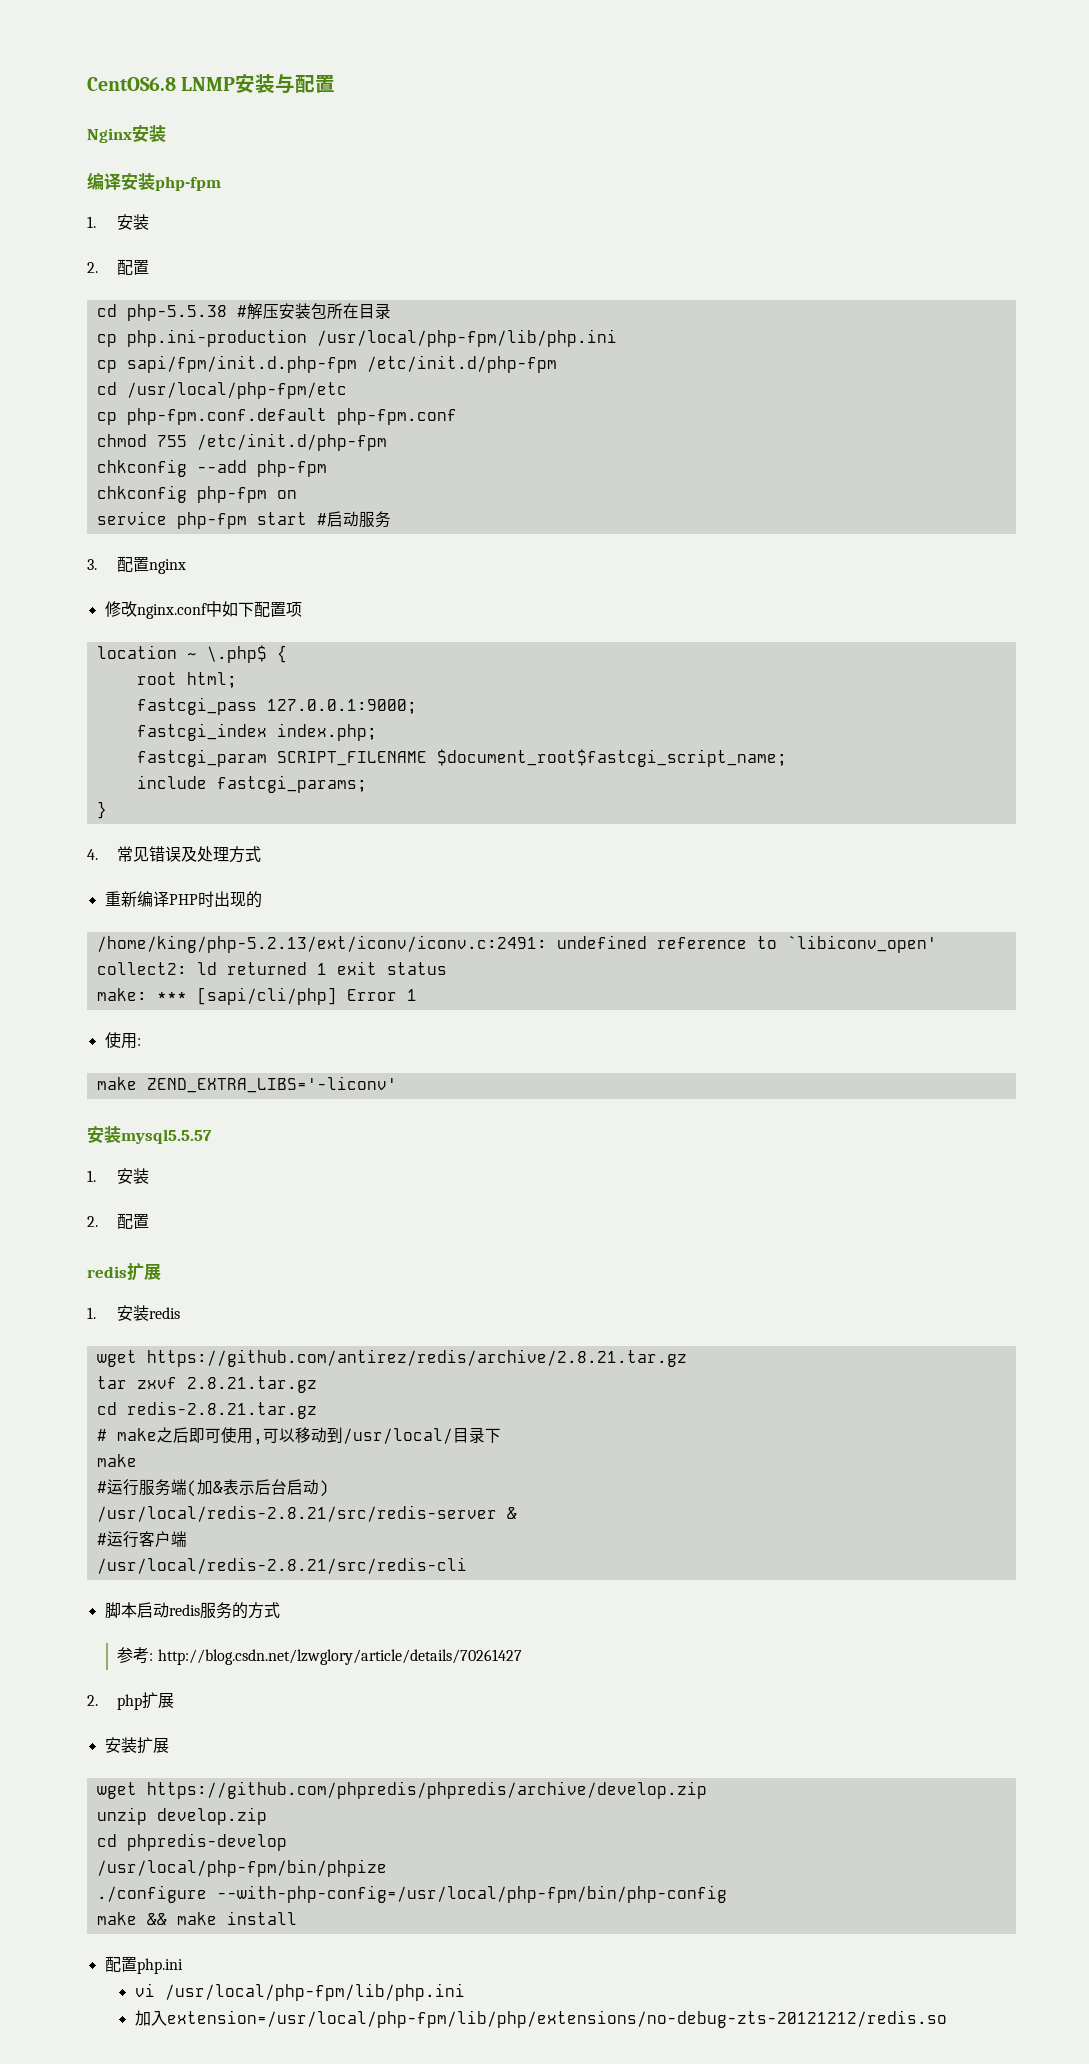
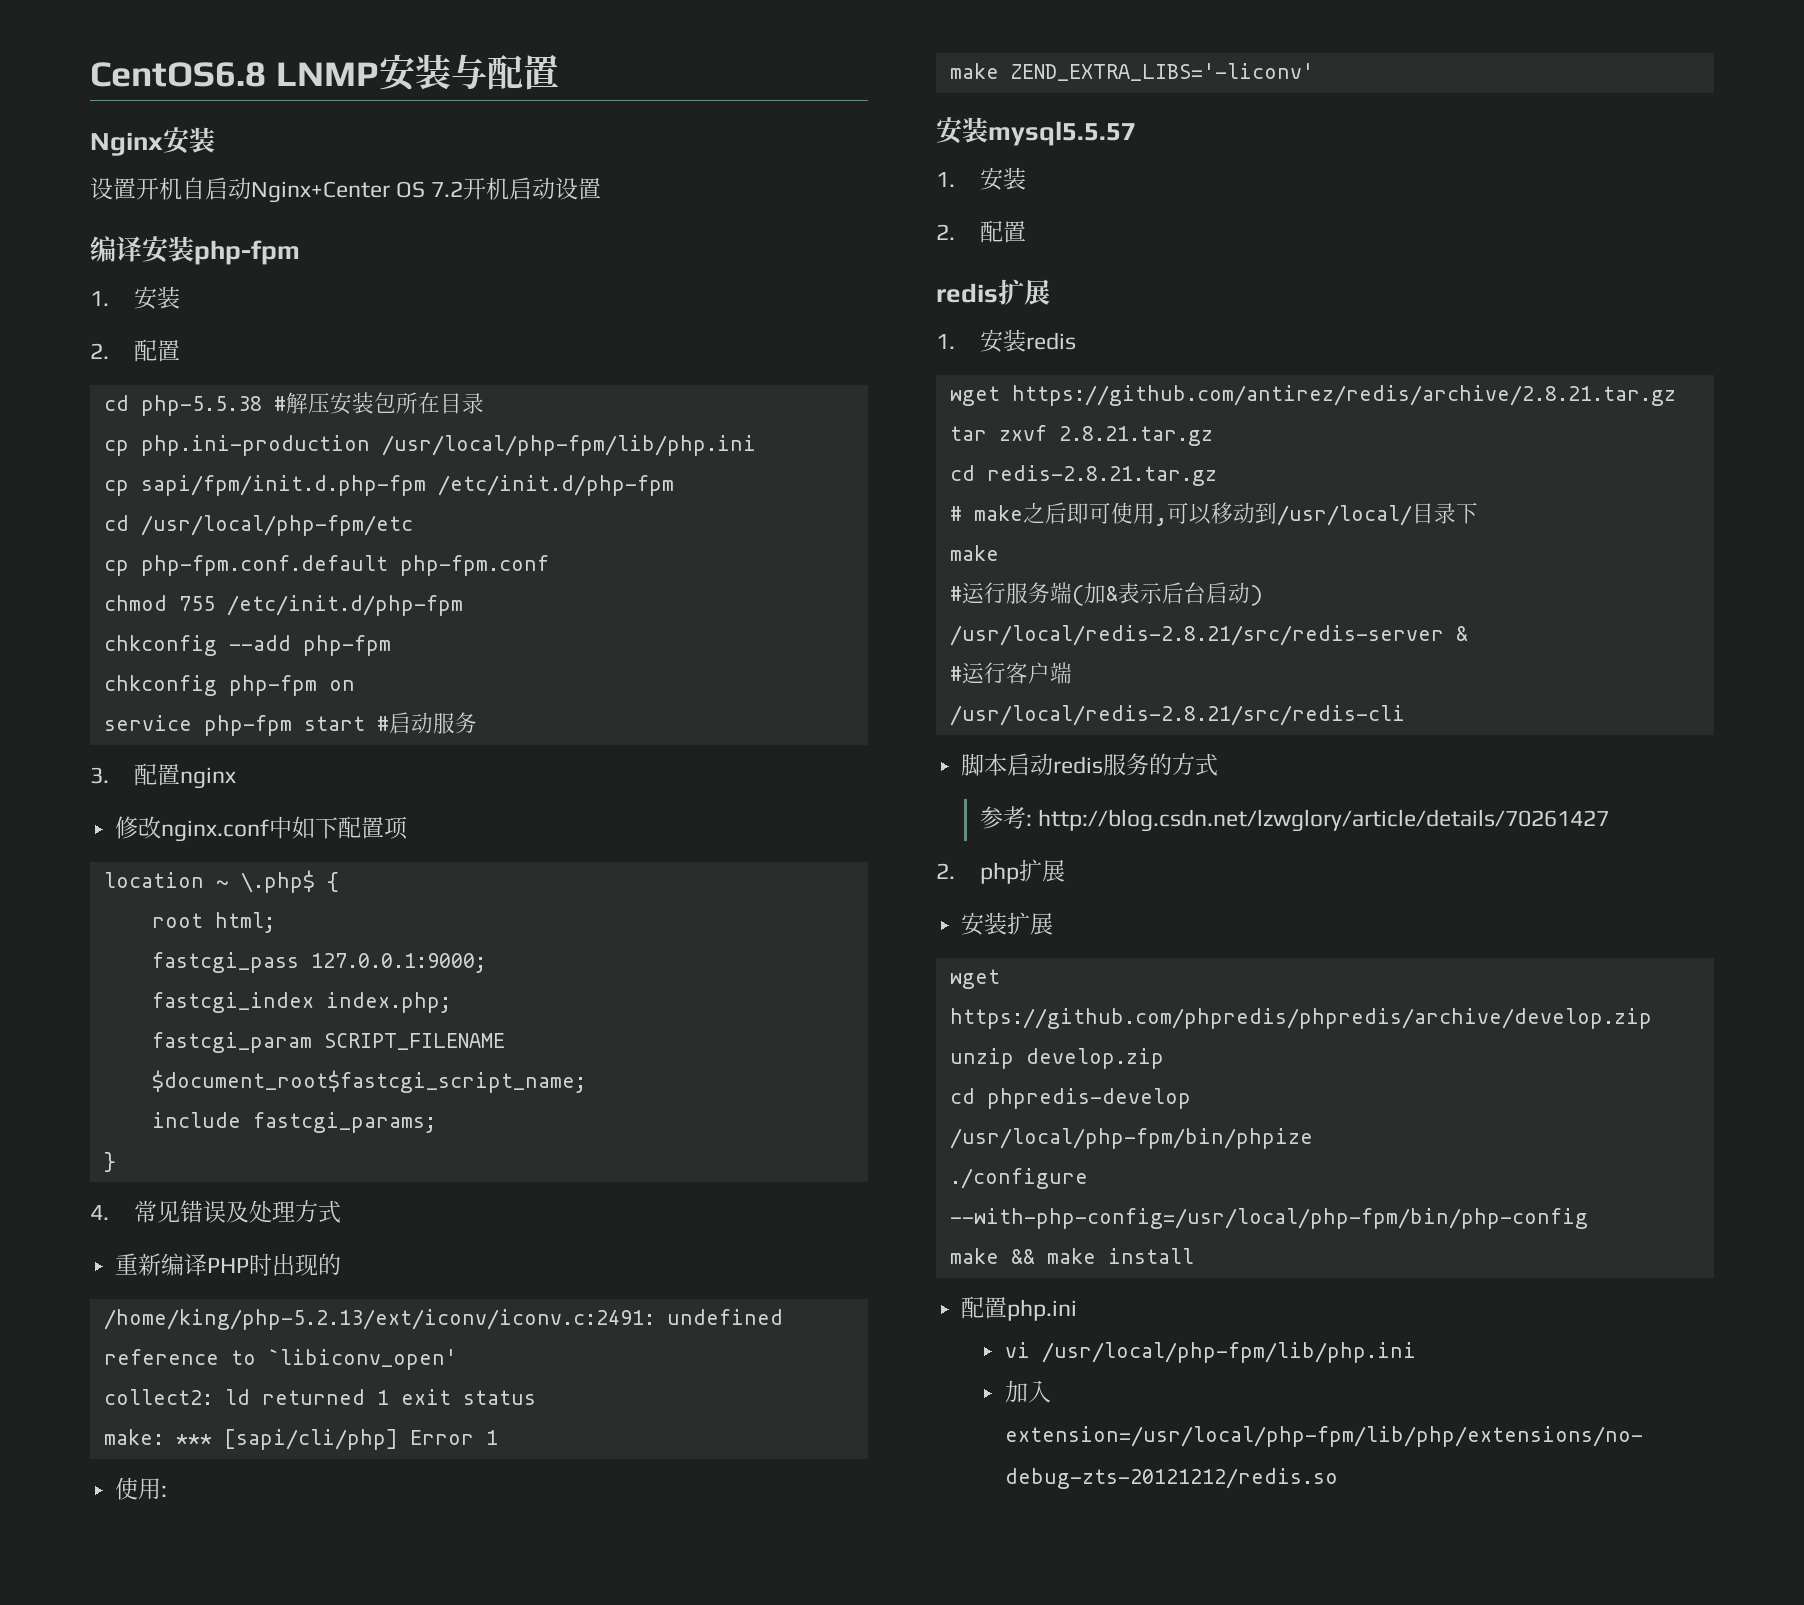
+ 设置开机自启动Nginx+Center OS 7.2开机启动设置

